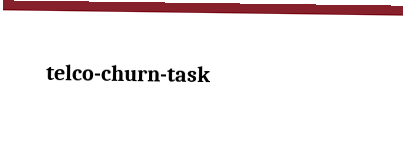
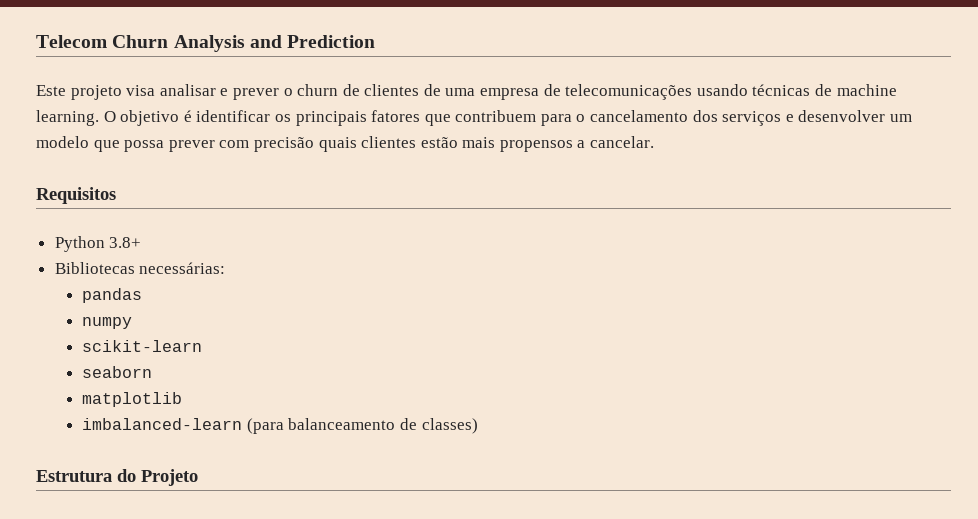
- telco-churn-task
+ Telecom Churn Analysis and Prediction
+ Este projeto visa analisar e prever o churn de clientes de uma empresa de telecomunicações usando técnicas de machine learning. O objetivo é identificar os principais fatores que contribuem para o cancelamento dos serviços e desenvolver um modelo que possa prever com precisão quais clientes estão mais propensos a cancelar.
+ Requisitos
+ Python 3.8+
+ Bibliotecas necessárias:
+ pandas
+ numpy
+ scikit-learn
+ seaborn
+ matplotlib
+ imbalanced-learn (para balanceamento de classes)
+ Estrutura do Projeto

